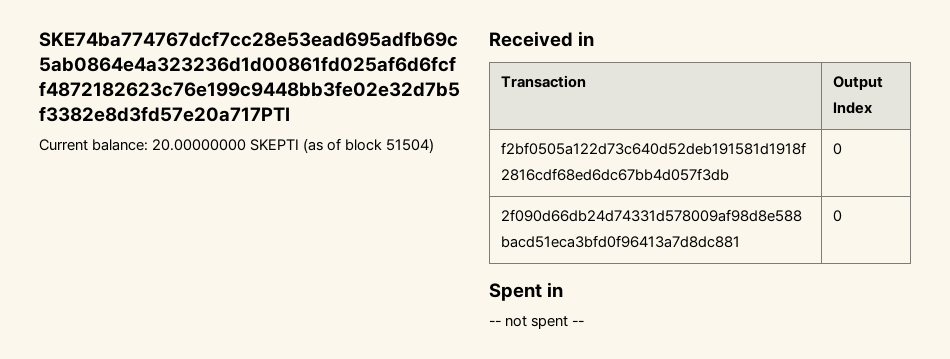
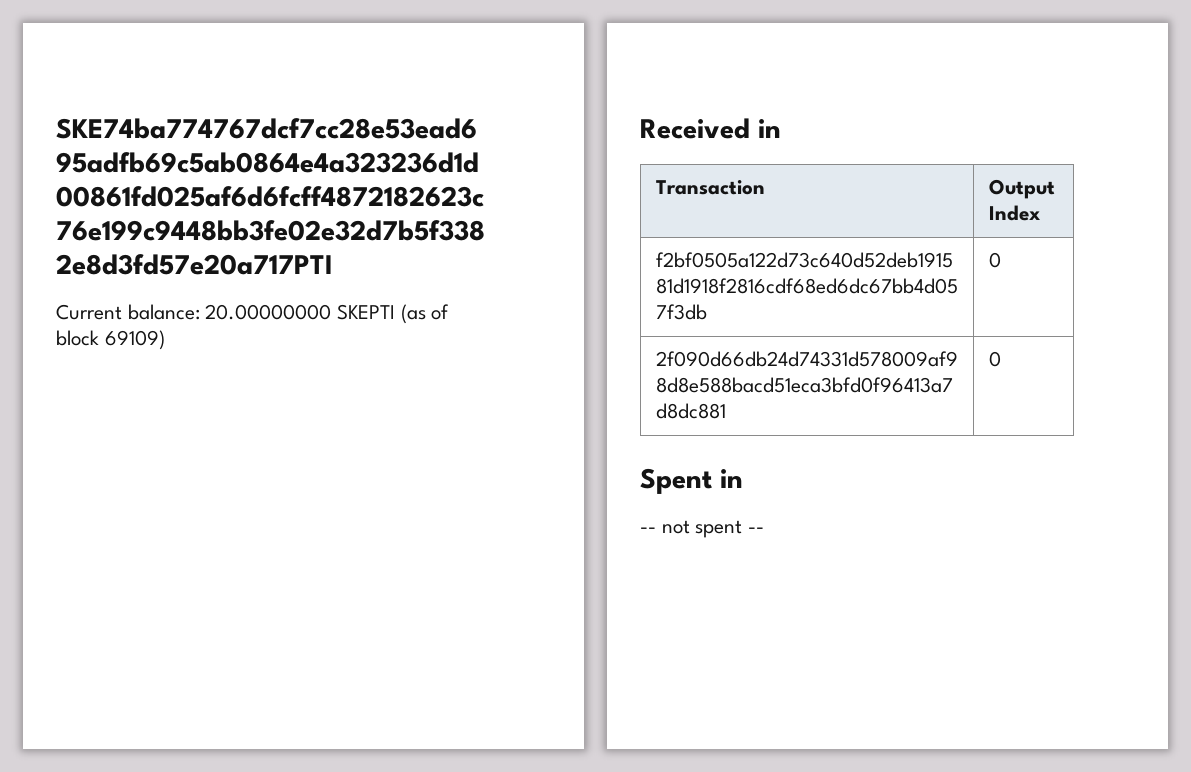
- Current balance: 20.00000000 SKEPTI (as of block 51504)
+ Current balance: 20.00000000 SKEPTI (as of block 69109)

